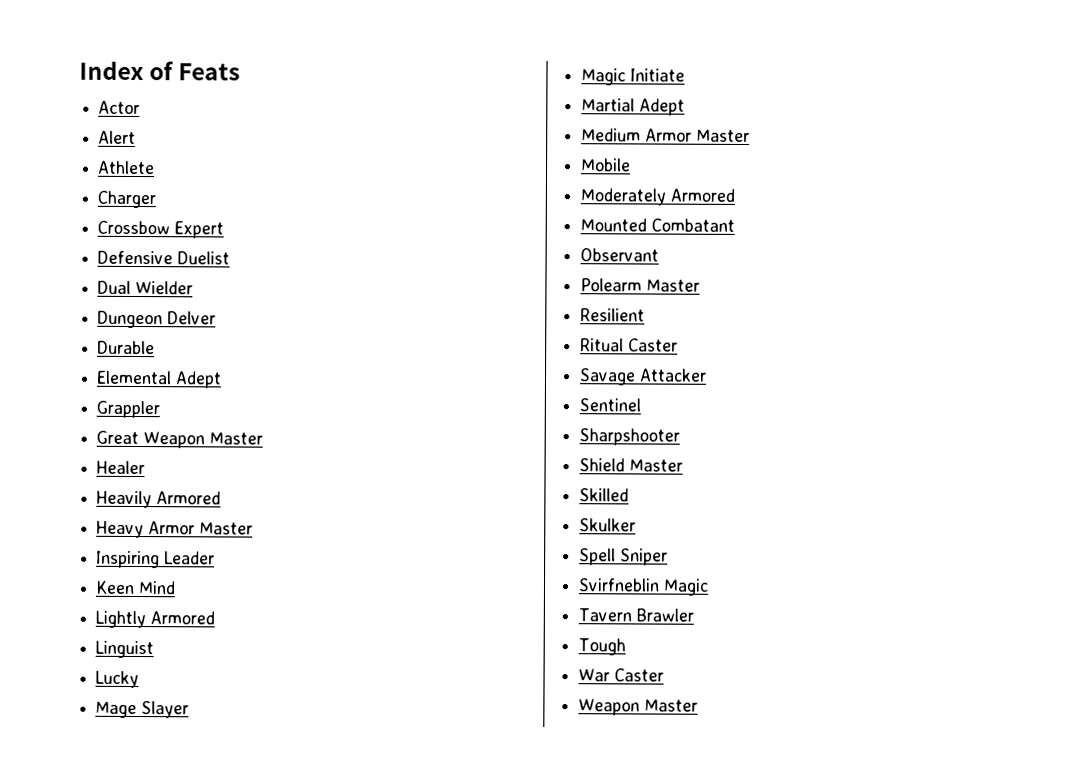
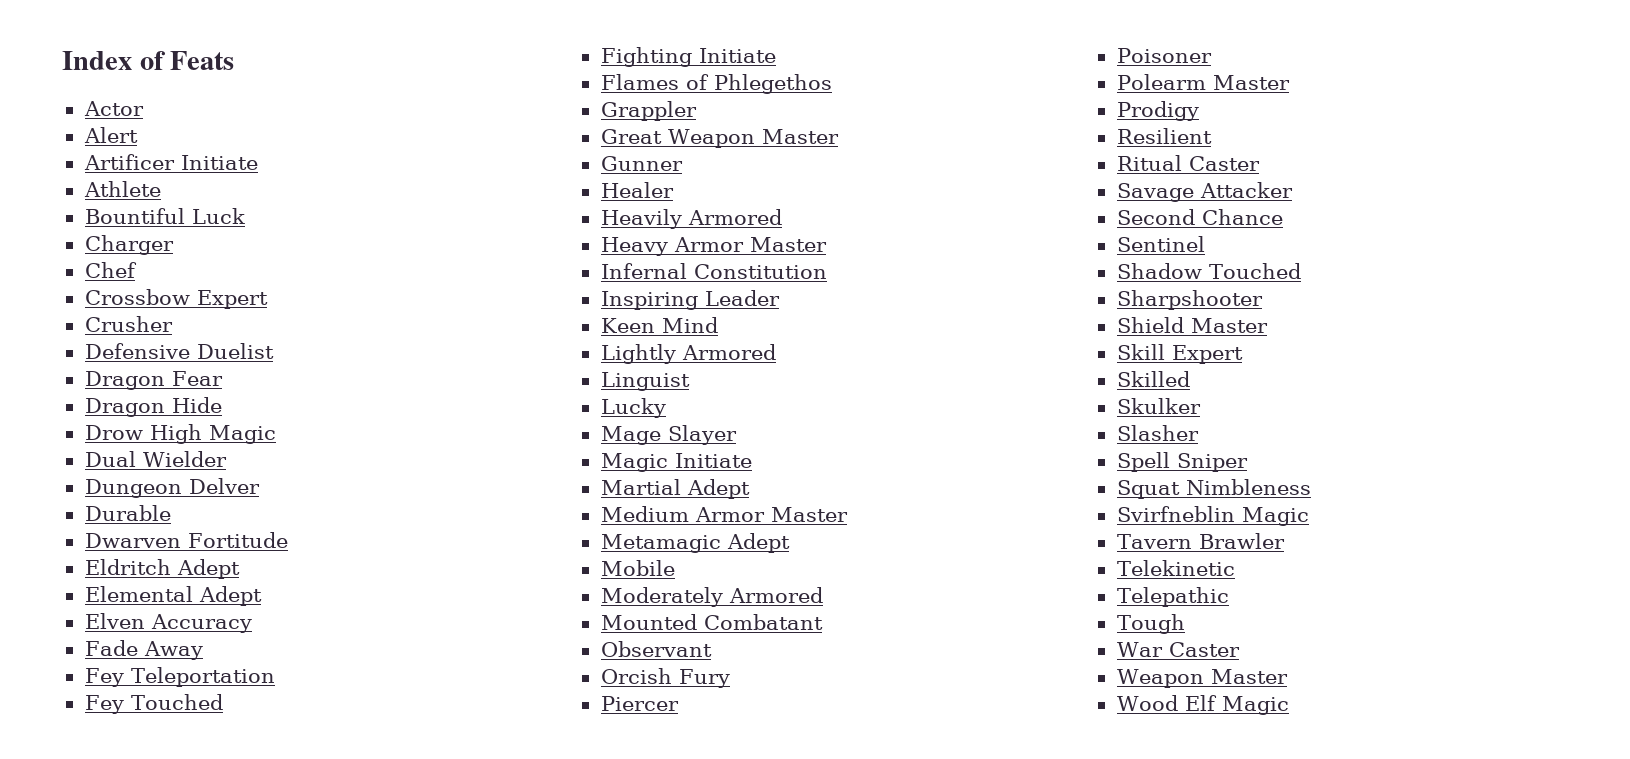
+ Artificer Initiate
+ Bountiful Luck
+ Chef
+ Crusher
+ Dragon Fear
+ Dragon Hide
+ Drow High Magic
+ Dwarven Fortitude
+ Eldritch Adept
  Elemental Adept
+ Elven Accuracy
+ Fade Away
+ Fey Teleportation
+ Fey Touched
+ Fighting Initiate
+ Flames of Phlegethos
+ Gunner
+ Infernal Constitution
+ Metamagic Adept
+ Orcish Fury
+ Piercer
+ Poisoner
+ Prodigy
+ Second Chance
+ Shadow Touched
+ Skill Expert
+ Slasher
+ Squat Nimbleness
+ Telekinetic
+ Telepathic
+ Wood Elf Magic

